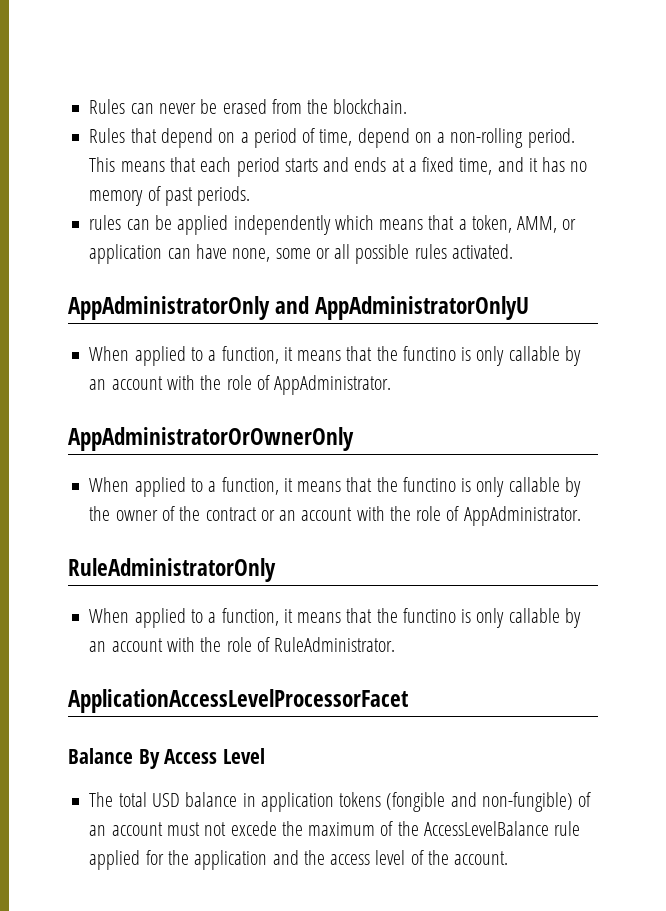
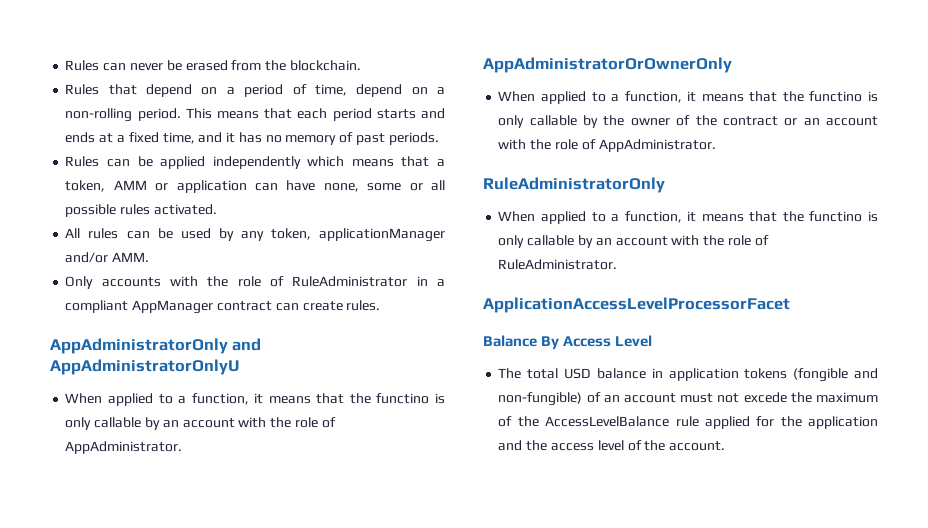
- rules can be applied independently which means that a token, AMM, or application can have none, some or all possible rules activated.
+ Rules can be applied independently which means that a token, AMM or application can have none, some or all possible rules activated.
+ All rules can be used by any token, applicationManager and/or AMM.
+ Only accounts with the role of RuleAdministrator in a compliant AppManager contract can create rules.

